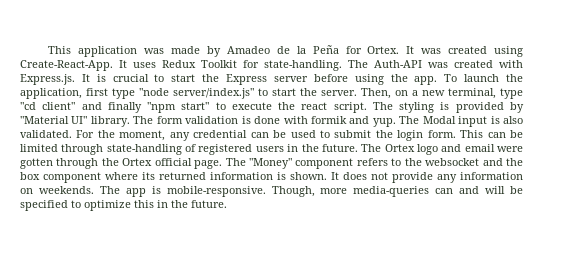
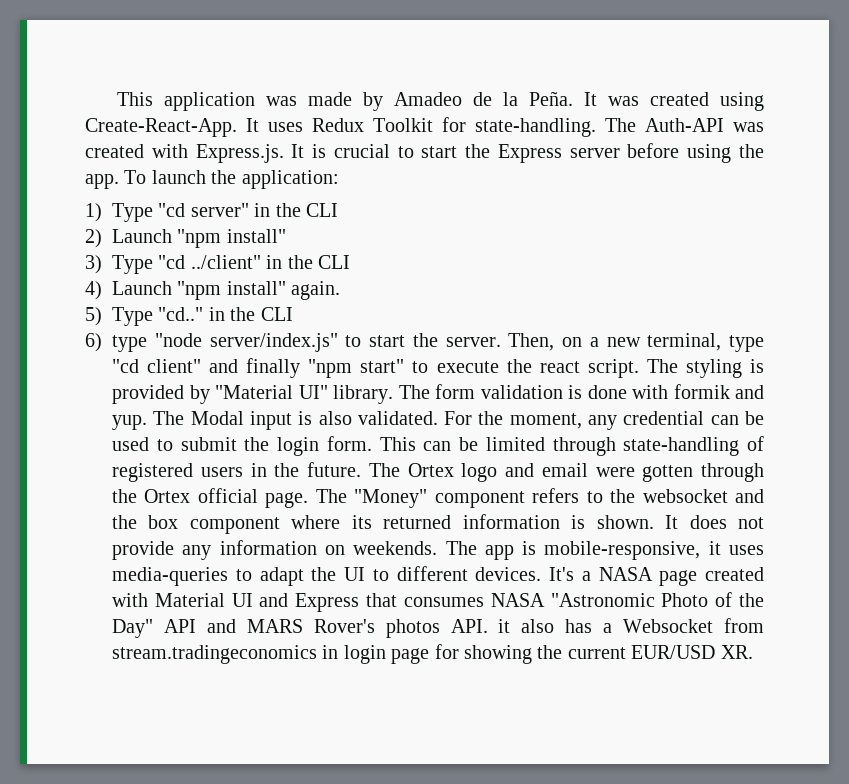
- This application was made by Amadeo de la Peña for Ortex.
+ This application was made by Amadeo de la Peña.
- To launch the application, first type "node server/index.js" to start the server.
+ To launch the application:
+ 1) Type "cd server" in the CLI
+ 2) Launch "npm install"
+ 3) Type "cd ../client" in the CLI
+ 4) Launch "npm install" again.
+ 5) Type "cd.." in the CLI
+ 6) type "node server/index.js" to start the server.
- The app is mobile-responsive. Though, more media-queries can and will be specified to optimize this in the future.
+ The app is mobile-responsive, it uses media-queries to adapt the UI to different devices. It's a NASA page created with Material UI and Express that consumes NASA "Astronomic Photo of the Day" API and MARS Rover's photos API. it also has a Websocket from stream.tradingeconomics in login page for showing the current EUR/USD XR.

